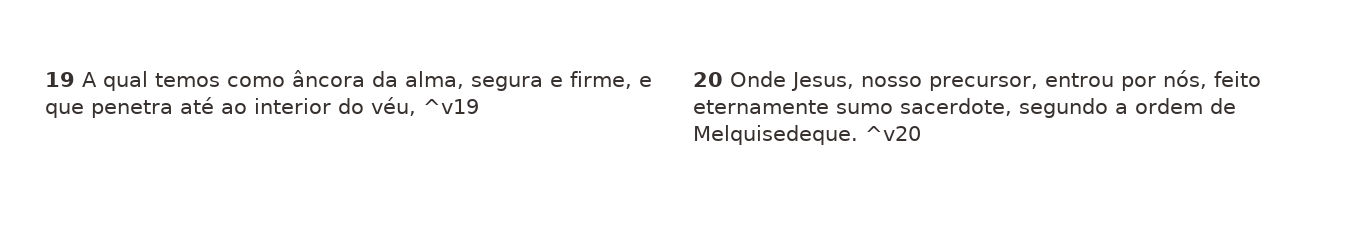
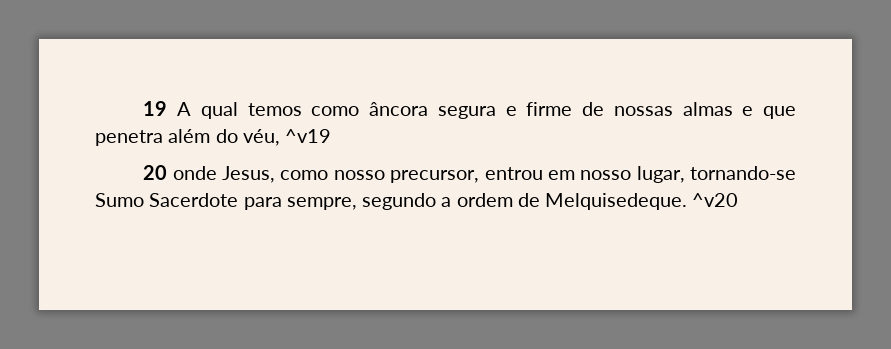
- 19 A qual temos como âncora da alma, segura e firme, e que penetra até ao interior do véu, ^v19
- 20 Onde Jesus, nosso precursor, entrou por nós, feito eternamente sumo sacerdote, segundo a ordem de Melquisedeque.
+ 19 A qual temos como âncora segura e firme de nossas almas e que penetra além do véu, ^v19
+ 20 onde Jesus, como nosso precursor, entrou em nosso lugar, tornando-se Sumo Sacerdote para sempre, segundo a ordem de Melquisedeque.

